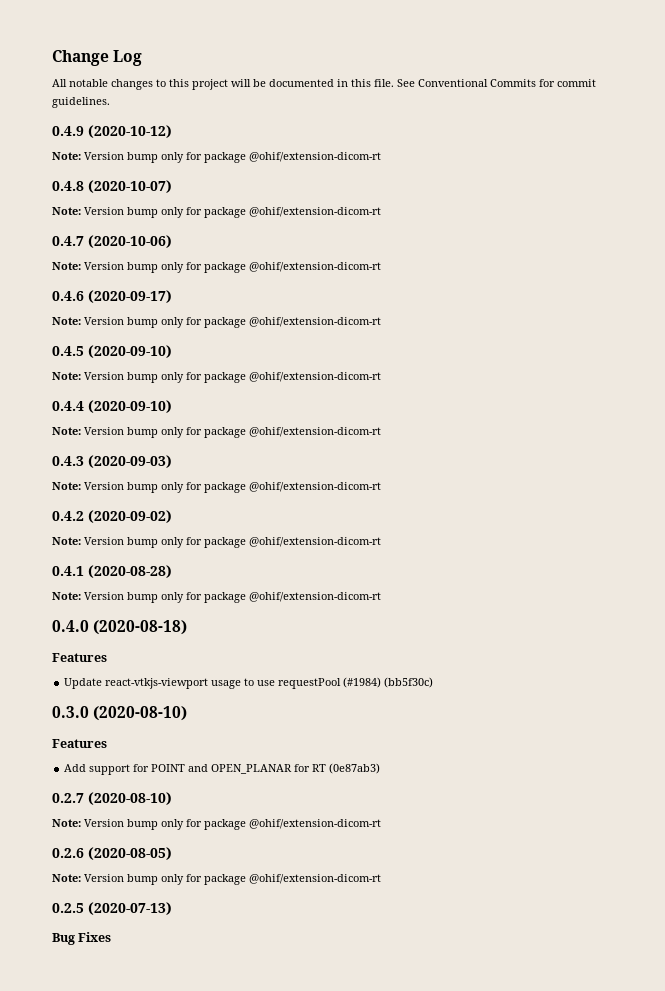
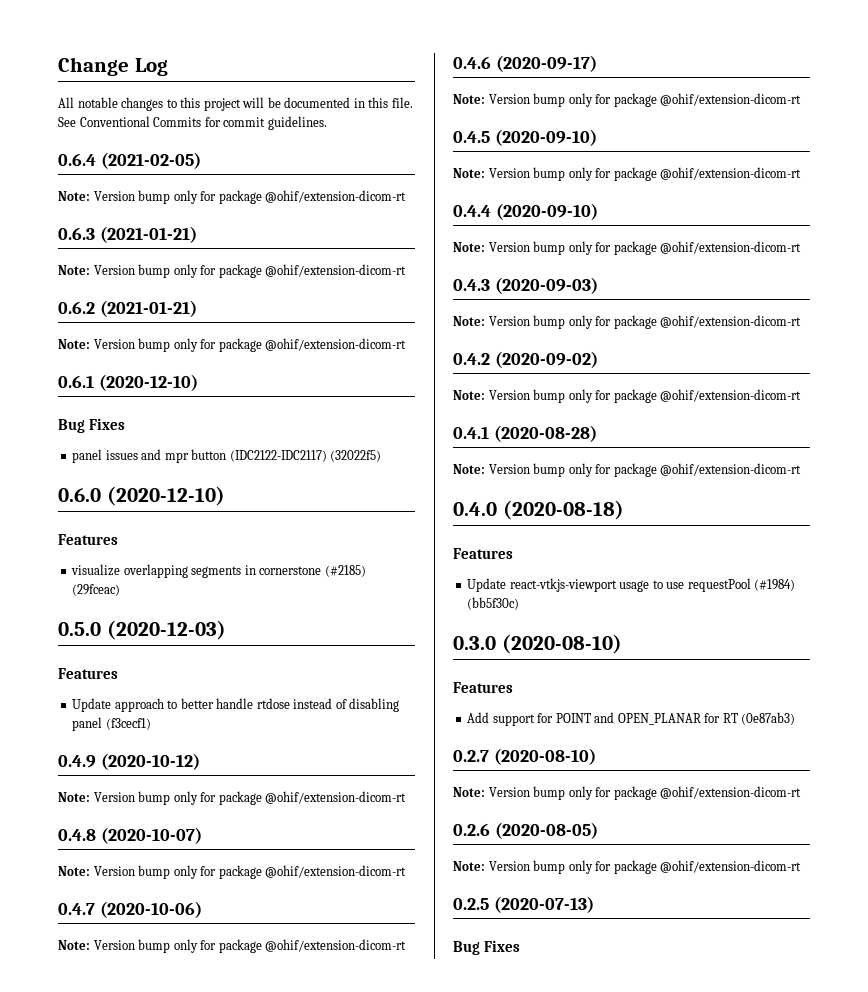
+ 0.6.4 (2021-02-05)
+ Note: Version bump only for package @ohif/extension-dicom-rt
+ 0.6.3 (2021-01-21)
+ Note: Version bump only for package @ohif/extension-dicom-rt
+ 0.6.2 (2021-01-21)
+ Note: Version bump only for package @ohif/extension-dicom-rt
+ 0.6.1 (2020-12-10)
+ Bug Fixes
+ panel issues and mpr button (IDC2122-IDC2117) (32022f5)
+ 0.6.0 (2020-12-10)
+ Features
+ visualize overlapping segments in cornerstone (#2185) (29fceac)
+ 0.5.0 (2020-12-03)
+ Features
+ Update approach to better handle rtdose instead of disabling panel (f3cecf1)

